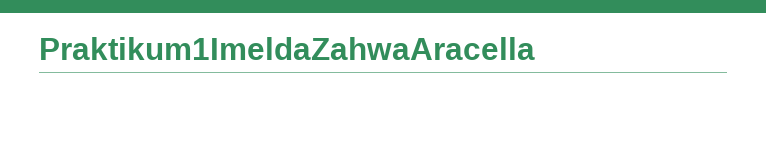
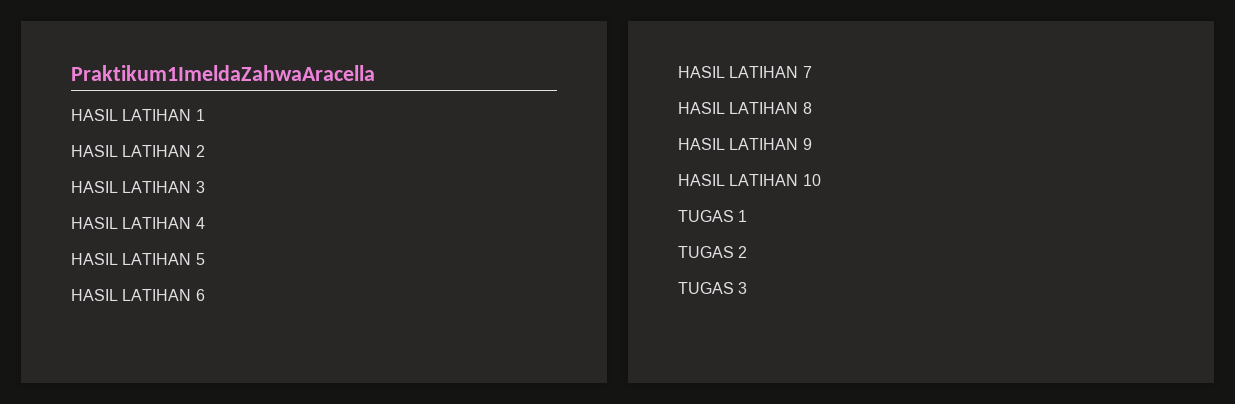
+ HASIL LATIHAN 1
+ HASIL LATIHAN 2
+ HASIL LATIHAN 3
+ HASIL LATIHAN 4
+ HASIL LATIHAN 5
+ HASIL LATIHAN 6
+ HASIL LATIHAN 7
+ HASIL LATIHAN 8
+ HASIL LATIHAN 9
+ HASIL LATIHAN 10
+ TUGAS 1
+ TUGAS 2
+ TUGAS 3

